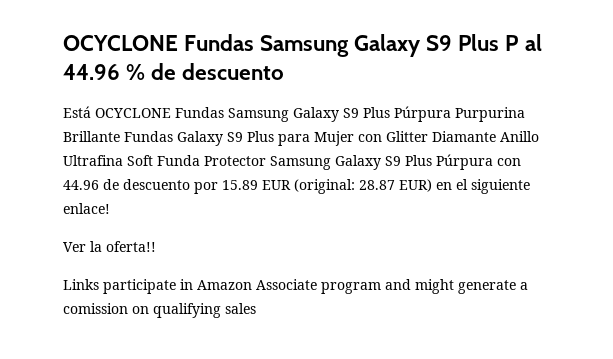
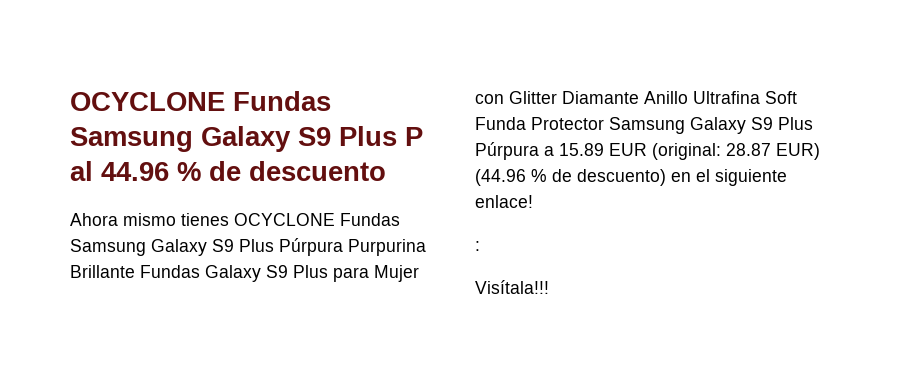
- Está OCYCLONE Fundas Samsung Galaxy S9 Plus Púrpura Purpurina Brillante Fundas Galaxy S9 Plus para Mujer con Glitter Diamante Anillo Ultrafina Soft Funda Protector Samsung Galaxy S9 Plus Púrpura con 44.96 de descuento por 15.89 EUR (original: 28.87 EUR) en el siguiente enlace!
+ Ahora mismo tienes OCYCLONE Fundas Samsung Galaxy S9 Plus Púrpura Purpurina Brillante Fundas Galaxy S9 Plus para Mujer con Glitter Diamante Anillo Ultrafina Soft Funda Protector Samsung Galaxy S9 Plus Púrpura a 15.89 EUR (original: 28.87 EUR) (44.96 % de descuento) en el siguiente enlace!
- Ver la oferta!!
- Links participate in Amazon Associate program and might generate a comission on qualifying sales
+ :
+ Visítala!!!

